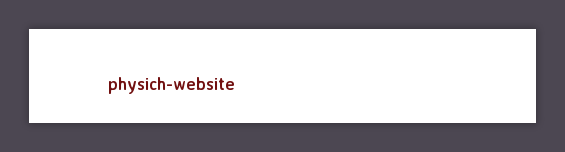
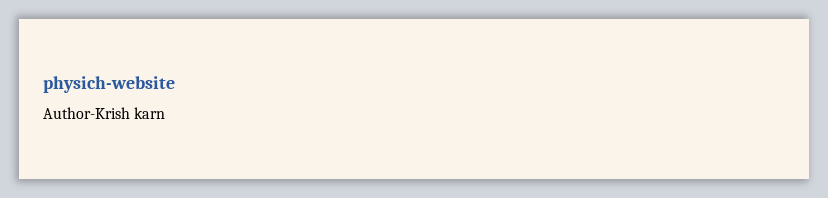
+ Author-Krish karn

